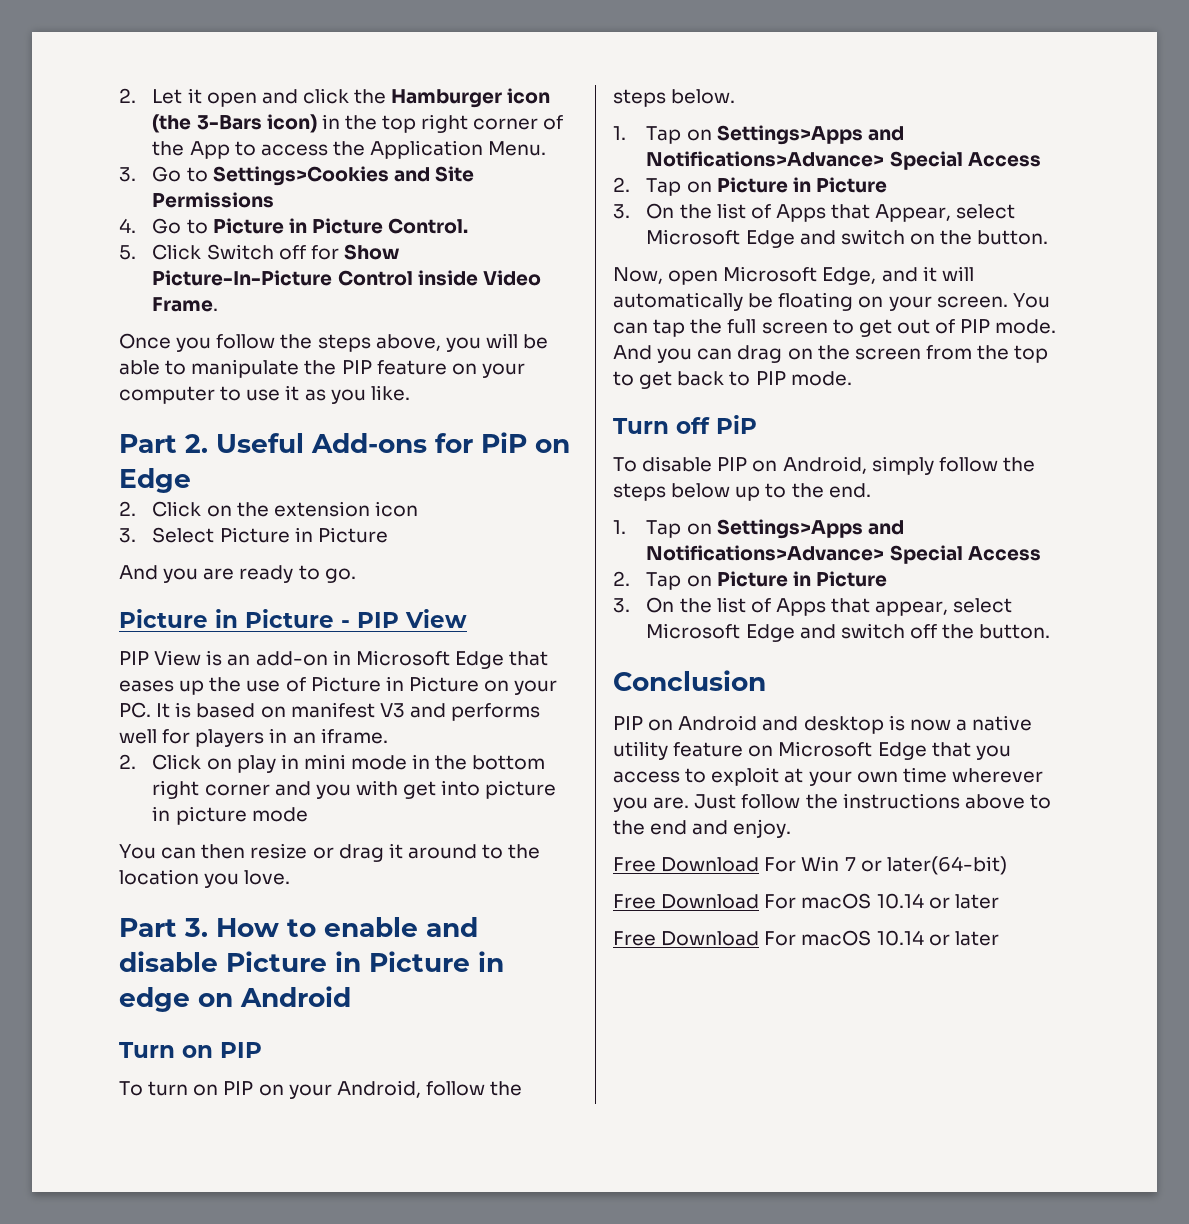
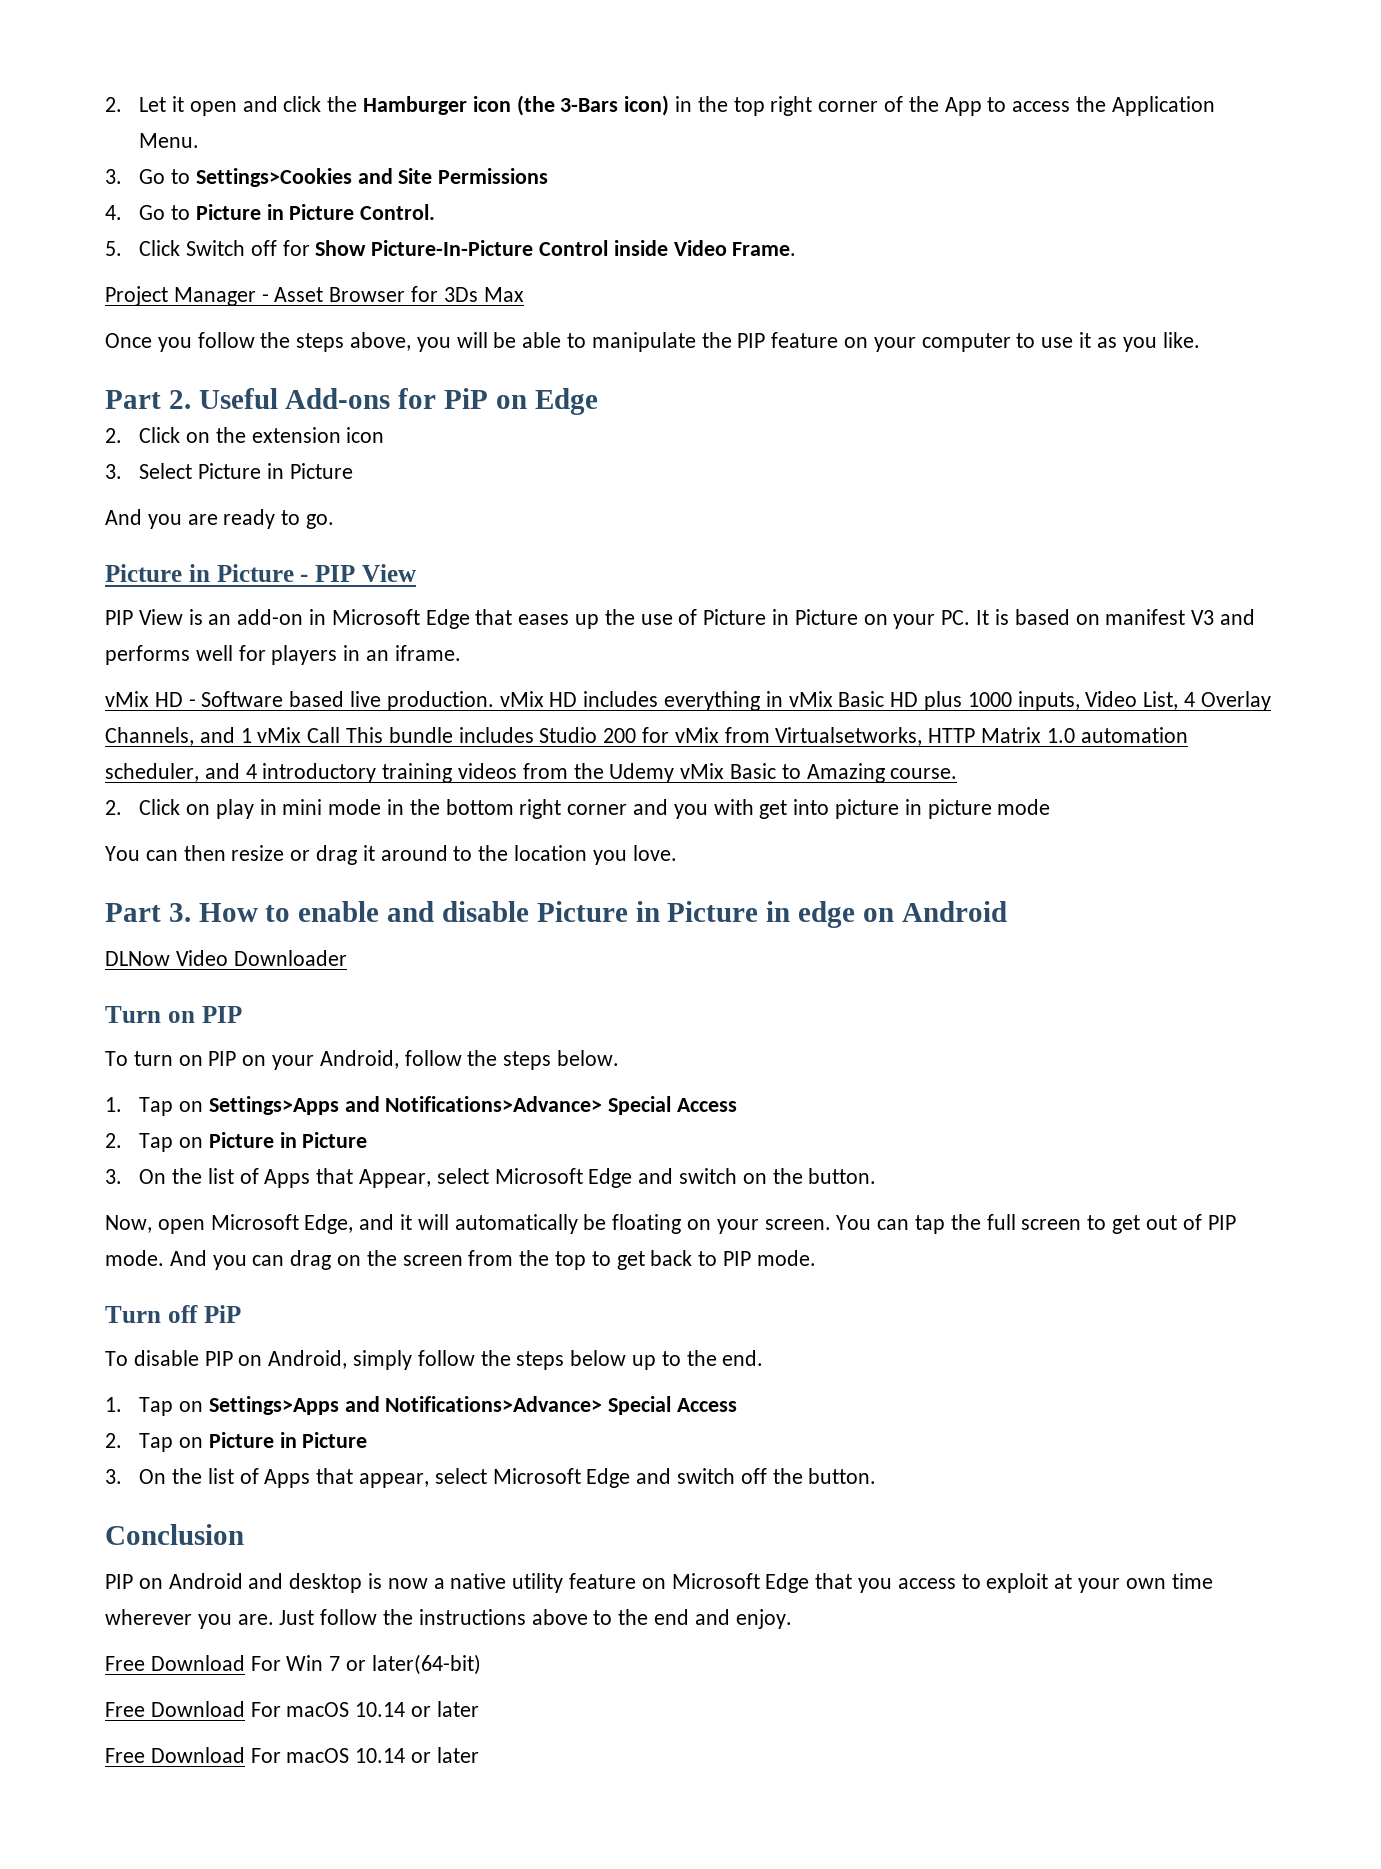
+ Project Manager - Asset Browser for 3Ds Max
+ vMix HD - Software based live production. vMix HD includes everything in vMix Basic HD plus 1000 inputs, Video List, 4 Overlay Channels, and 1 vMix Call This bundle includes Studio 200 for vMix from Virtualsetworks, HTTP Matrix 1.0 automation scheduler, and 4 introductory training videos from the Udemy vMix Basic to Amazing course.
+ DLNow Video Downloader

